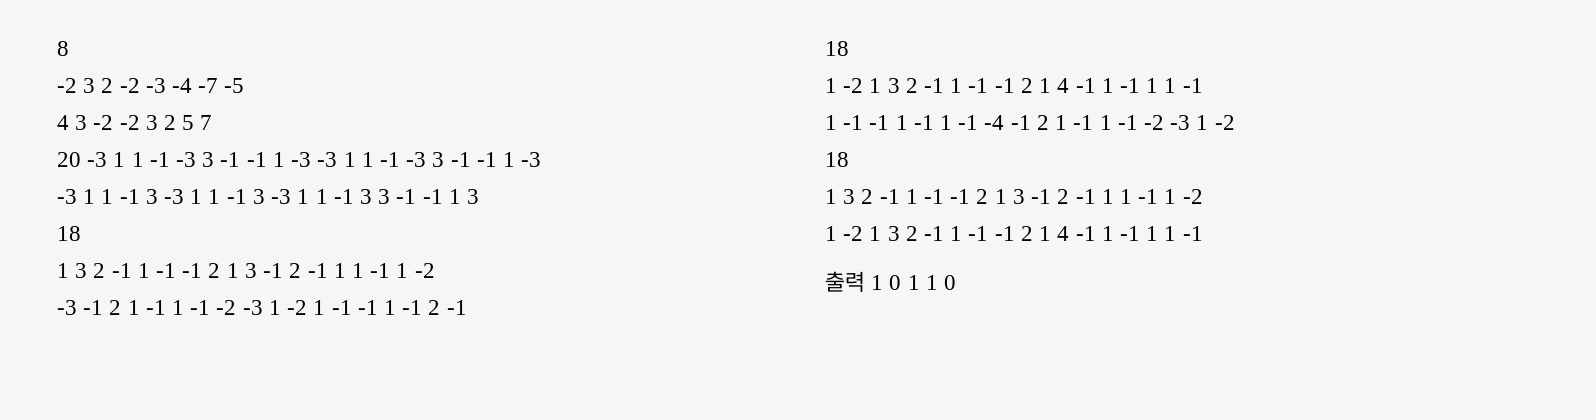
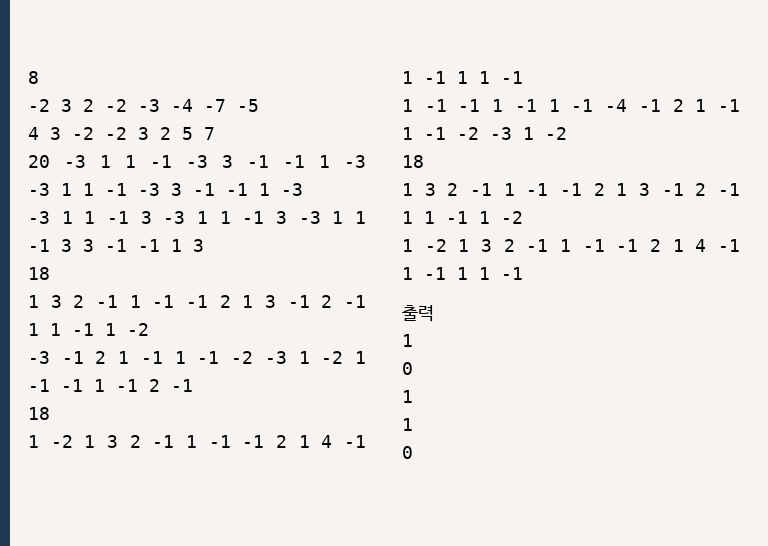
- 출력 1 0 1 1 0
+ 출력
+ 1
+ 0
+ 1
+ 1
+ 0

